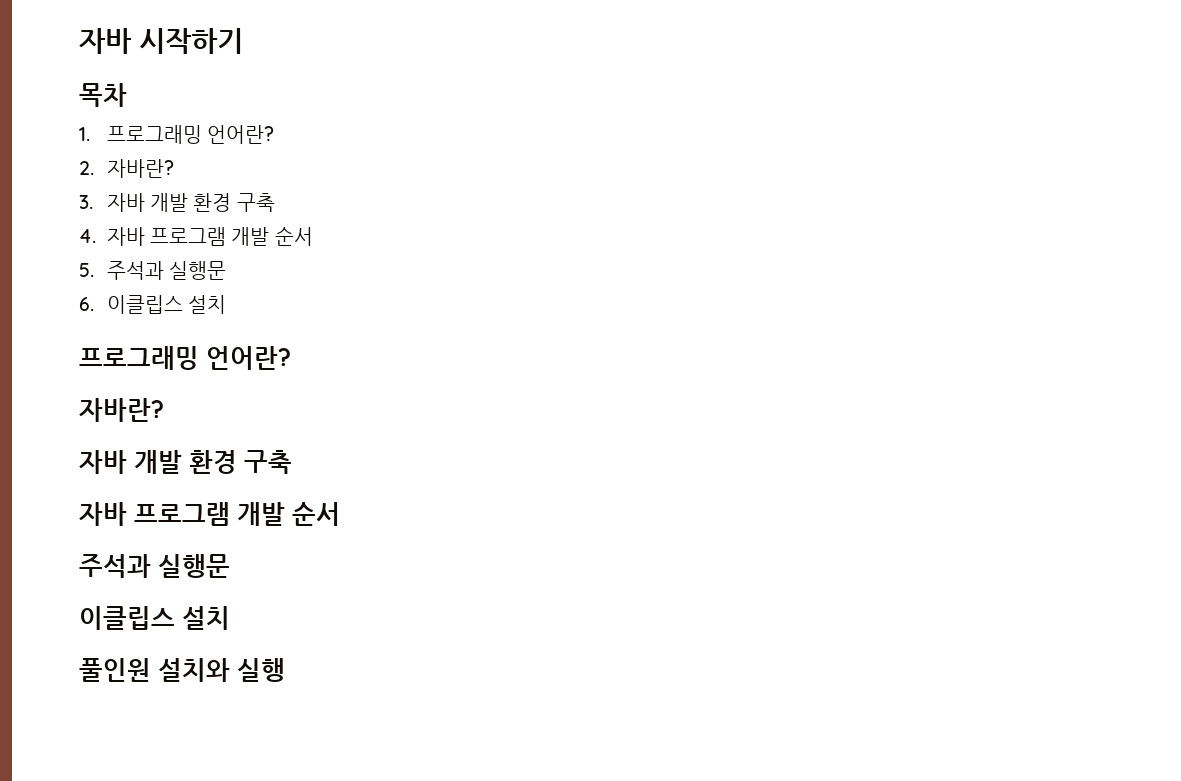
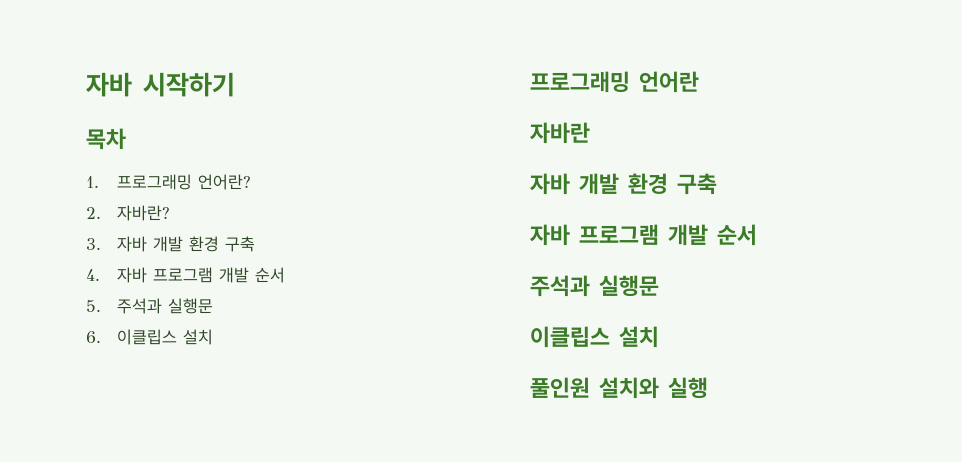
  6. 이클립스 설치
- 프로그래밍 언어란?
- 자바란?
+ 프로그래밍 언어란
+ 자바란

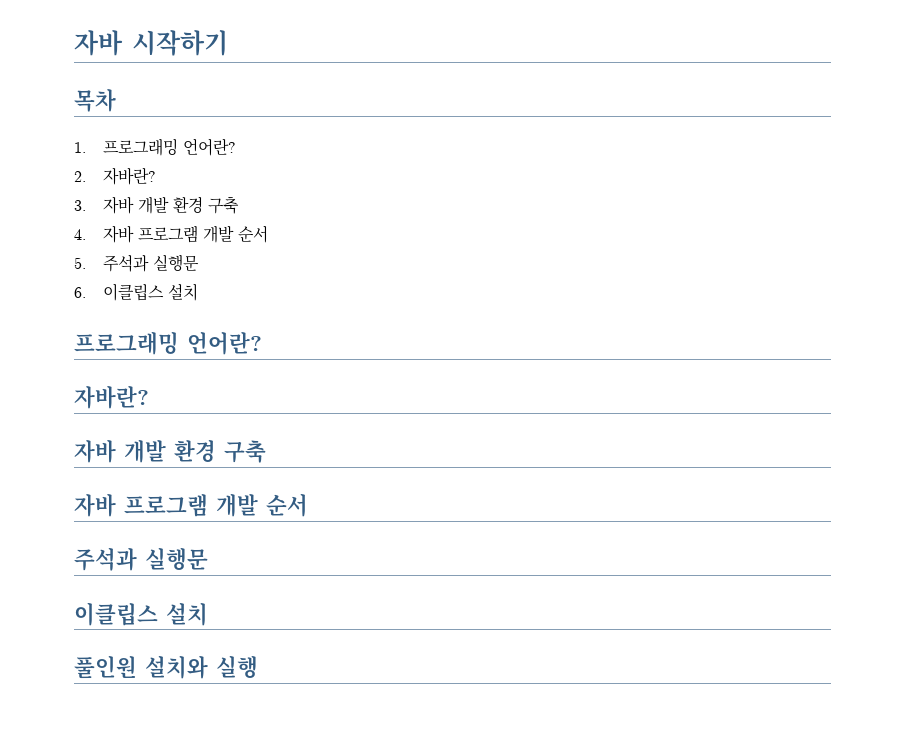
  6. 이클립스 설치
- 프로그래밍 언어란
- 자바란
+ 프로그래밍 언어란?
+ 자바란?

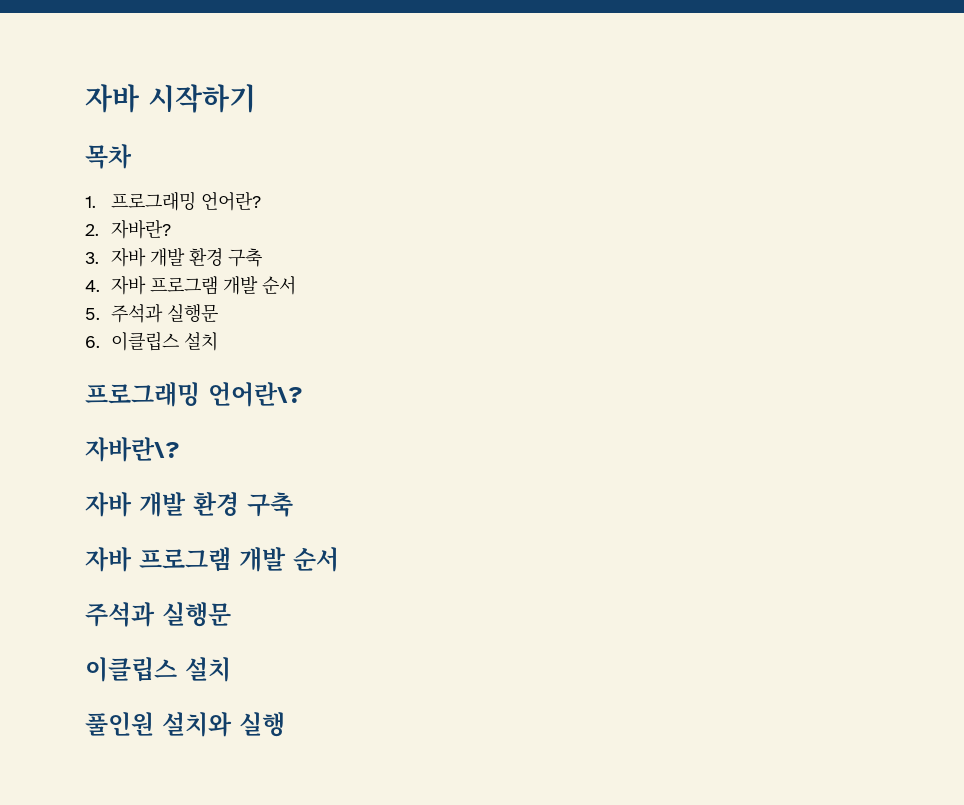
  6. 이클립스 설치
- 프로그래밍 언어란?
- 자바란?
+ 프로그래밍 언어란\?
+ 자바란\?

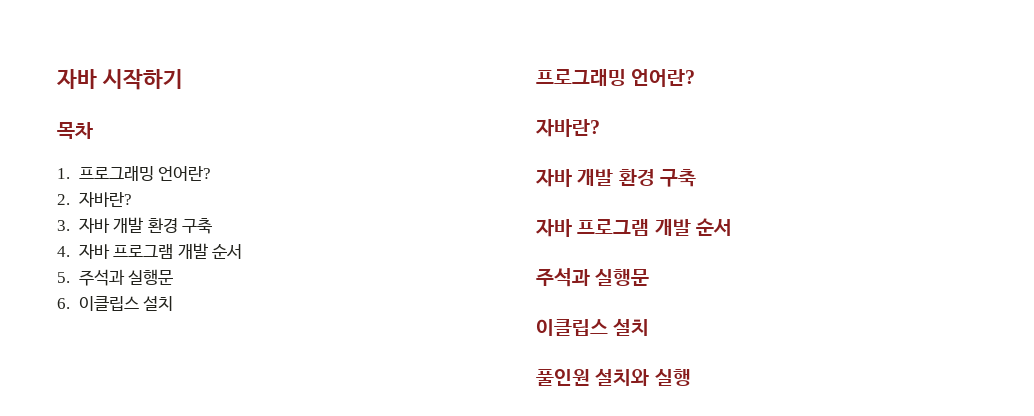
  6. 이클립스 설치
- 프로그래밍 언어란\?
- 자바란\?
+ 프로그래밍 언어란?
+ 자바란?

